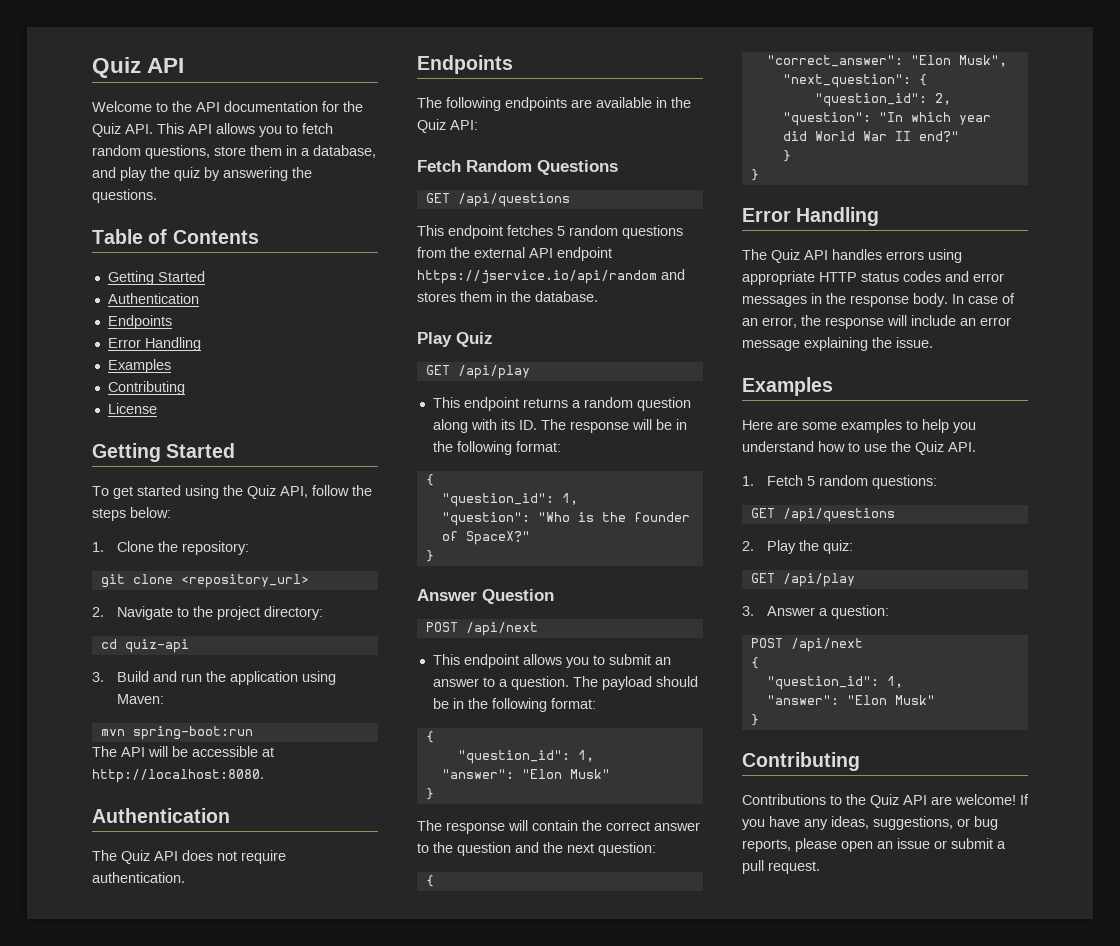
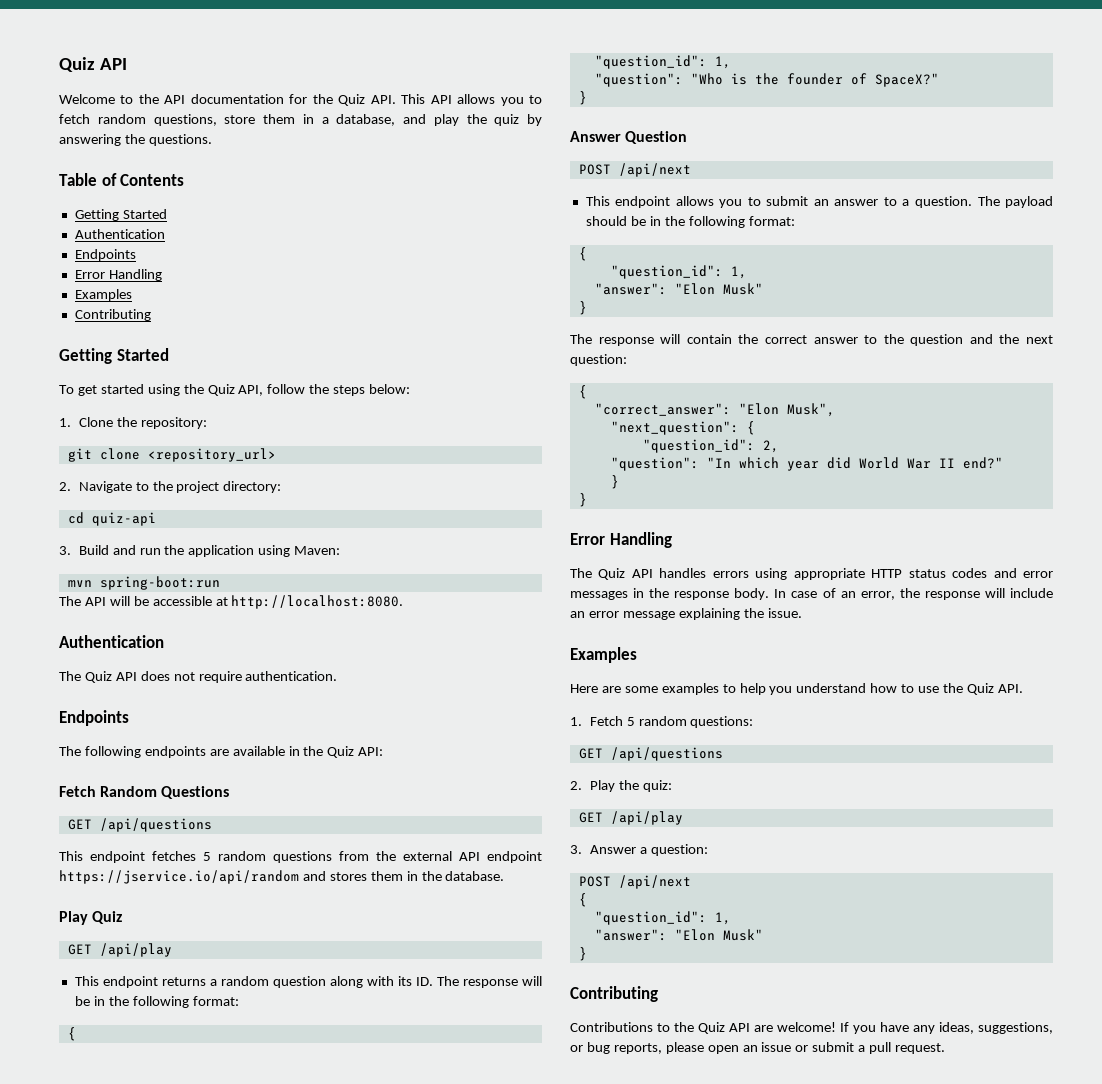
- License

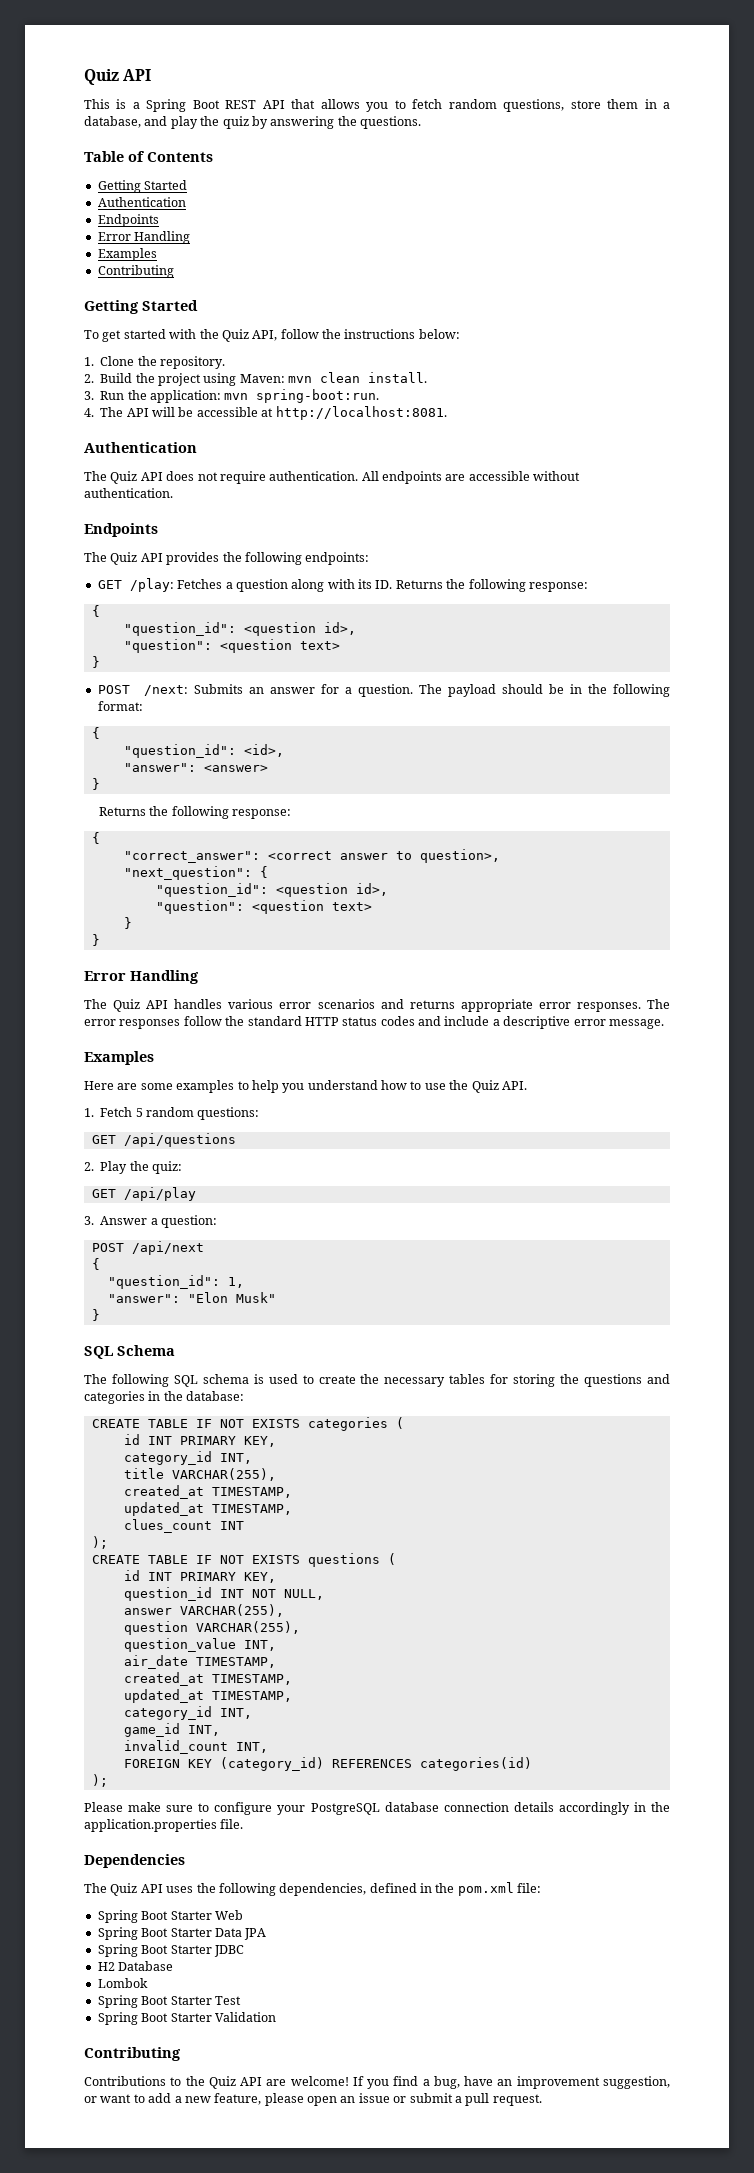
- Welcome to the API documentation for the Quiz API. This API allows you to fetch random questions, store them in a database, and play the quiz by answering the questions.
+ This is a Spring Boot REST API that allows you to fetch random questions, store them in a database, and play the quiz by answering the questions.
- To get started using the Quiz API, follow the steps below:
+ To get started with the Quiz API, follow the instructions below:
- 1. Clone the repository:
- git clone <repository_url>
- 2. Navigate to the project directory:
- cd quiz-api
- 3. Build and run the application using Maven:
- mvn spring-boot:run
- The API will be accessible at http://localhost:8080.
+ 1. Clone the repository.
+ 2. Build the project using Maven: mvn clean install.
+ 3. Run the application: mvn spring-boot:run.
+ 4. The API will be accessible at http://localhost:8081.
- The Quiz API does not require authentication.
+ The Quiz API does not require authentication. All endpoints are accessible without authentication.
  Endpoints
- The following endpoints are available in the Quiz API:
- Fetch Random Questions
- GET /api/questions
- This endpoint fetches 5 random questions from the external API endpoint https://jservice.io/api/random and stores them in the database.
- Play Quiz
- GET /api/play
- This endpoint returns a random question along with its ID. The response will be in the following format:
+ The Quiz API provides the following endpoints:
+ GET /play: Fetches a question along with its ID. Returns the following response:
  {
- "question_id": 1,
- "question": "Who is the founder of SpaceX?"
+ "question_id": <question id>,
+ "question": <question text>
  }
- Answer Question
- POST /api/next
- This endpoint allows you to submit an answer to a question.
+ POST /next: Submits an answer for a question.
  The payload should be in the following format:
  {
- "question_id": 1,
- "answer": "Elon Musk"
+ "question_id": <id>,
+ "answer": <answer>
  }
- The response will contain the correct answer to the question and the next question:
+ Returns the following response:
  {
- "correct_answer": "Elon Musk",
+ "correct_answer": <correct answer to question>,
  "next_question": {
- "question_id": 2,
- "question": "In which year did World War II end?"
+ "question_id": <question id>,
+ "question": <question text>
- The Quiz API handles errors using appropriate HTTP status codes and error messages in the response body. In case of an error, the response will include an error message explaining the issue.
+ The Quiz API handles various error scenarios and returns appropriate error responses. The error responses follow the standard HTTP status codes and include a descriptive error message.
+ SQL Schema
+ The following SQL schema is used to create the necessary tables for storing the questions and categories in the database:
+ CREATE TABLE IF NOT EXISTS categories (
+ id INT PRIMARY KEY,
+ category_id INT,
+ title VARCHAR(255),
+ created_at TIMESTAMP,
+ updated_at TIMESTAMP,
+ clues_count INT
+ );
+ CREATE TABLE IF NOT EXISTS questions (
+ id INT PRIMARY KEY,
+ question_id INT NOT NULL,
+ answer VARCHAR(255),
+ question VARCHAR(255),
+ question_value INT,
+ air_date TIMESTAMP,
+ created_at TIMESTAMP,
+ updated_at TIMESTAMP,
+ category_id INT,
+ game_id INT,
+ invalid_count INT,
+ FOREIGN KEY (category_id) REFERENCES categories(id)
+ );
+ Please make sure to configure your PostgreSQL database connection details accordingly in the application.properties file.
+ Dependencies
+ The Quiz API uses the following dependencies, defined in the pom.xml file:
+ Spring Boot Starter Web
+ Spring Boot Starter Data JPA
+ Spring Boot Starter JDBC
+ H2 Database
+ Lombok
+ Spring Boot Starter Test
+ Spring Boot Starter Validation
- If you have any ideas, suggestions, or bug reports, please open an issue or submit a pull request.
+ If you find a bug, have an improvement suggestion, or want to add a new feature, please open an issue or submit a pull request.

